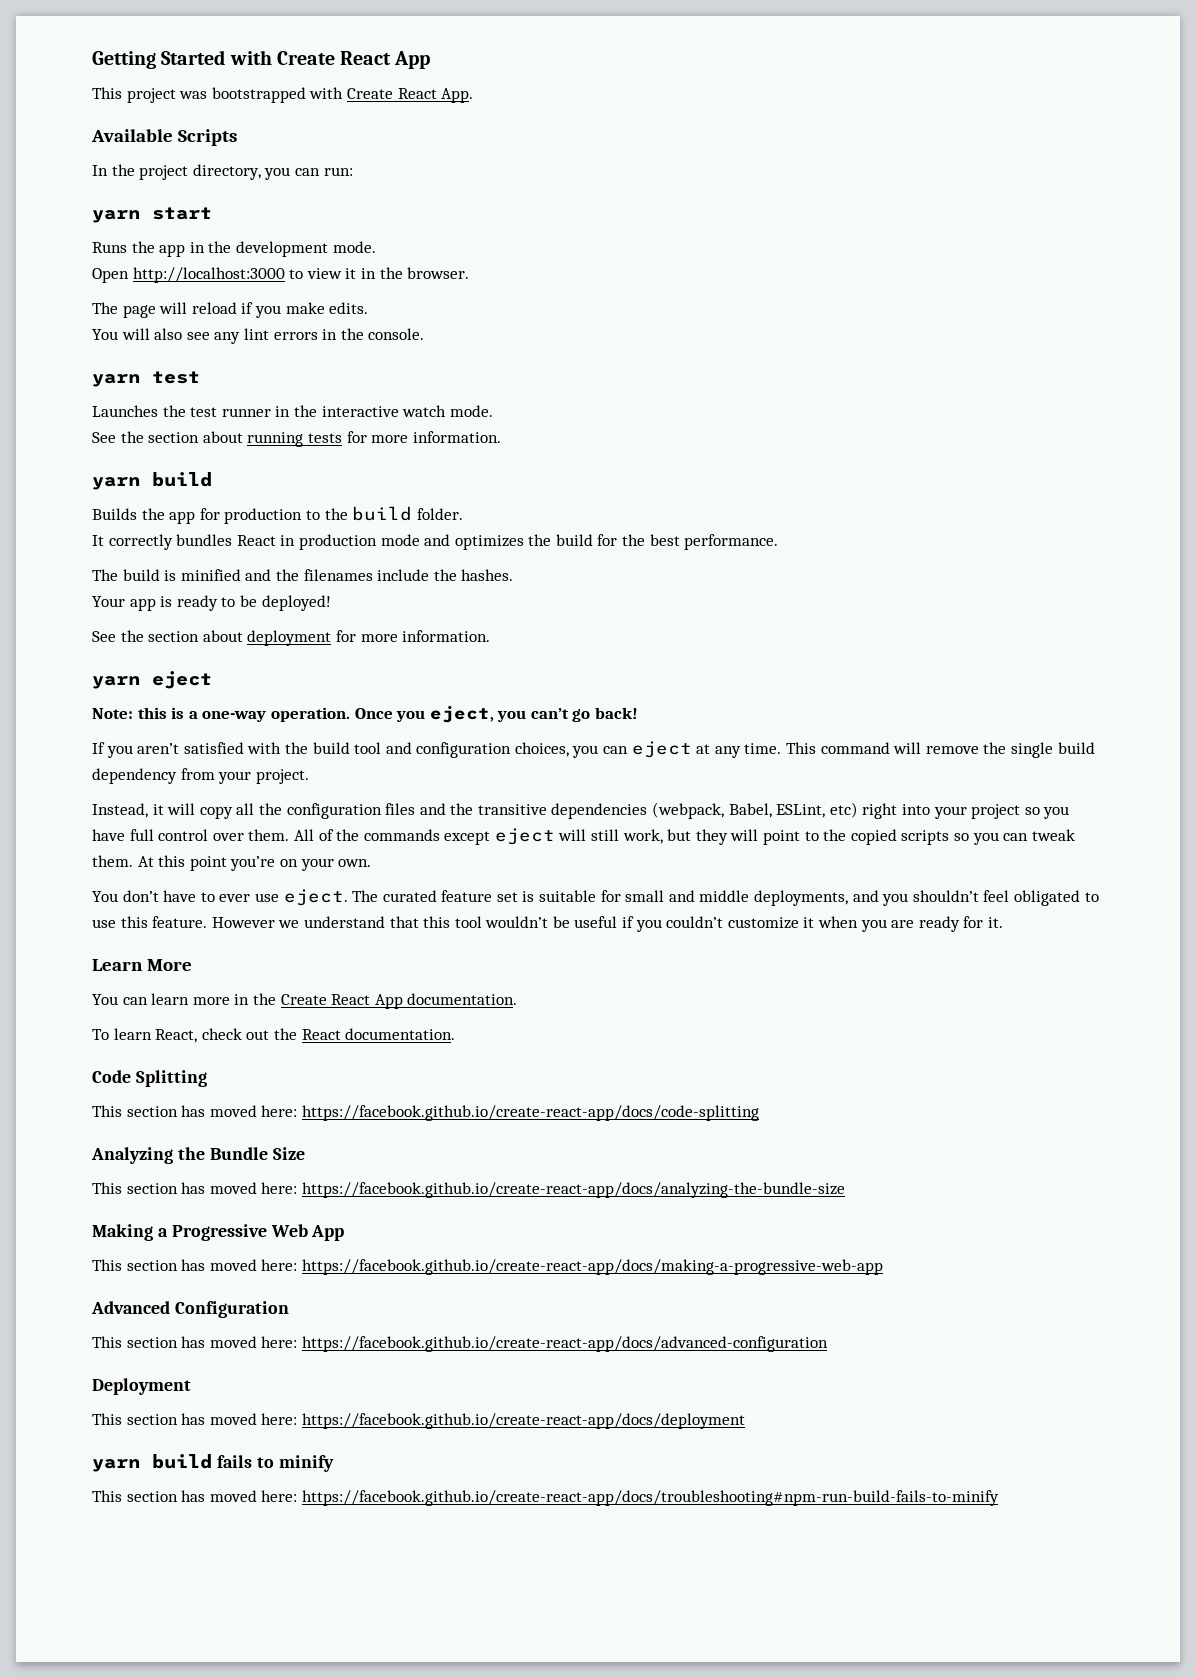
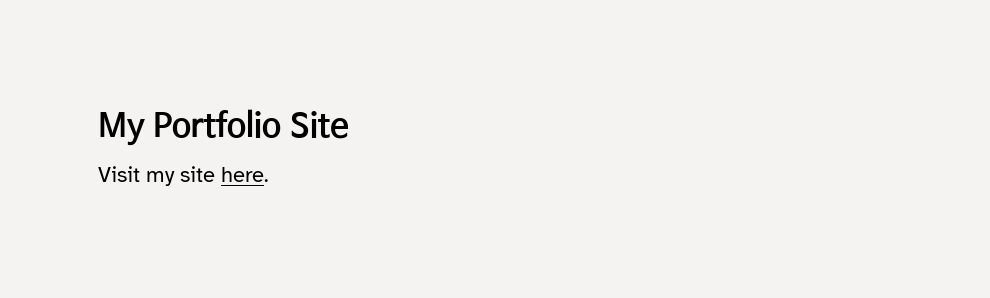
- Getting Started with Create React App
- This project was bootstrapped with Create React App.
- Available Scripts
- In the project directory, you can run:
- yarn start
- Runs the app in the development mode.
- Open http://localhost:3000 to view it in the browser.
- The page will reload if you make edits.
- You will also see any lint errors in the console.
- yarn test
- Launches the test runner in the interactive watch mode.
- See the section about running tests for more information.
- yarn build
- Builds the app for production to the build folder.
- It correctly bundles React in production mode and optimizes the build for the best performance.
- The build is minified and the filenames include the hashes.
- Your app is ready to be deployed!
- See the section about deployment for more information.
- yarn eject
- Note: this is a one-way operation. Once you eject, you can’t go back!
- If you aren’t satisfied with the build tool and configuration choices, you can eject at any time. This command will remove the single build dependency from your project.
- Instead, it will copy all the configuration files and the transitive dependencies (webpack, Babel, ESLint, etc) right into your project so you have full control over them. All of the commands except eject will still work, but they will point to the copied scripts so you can tweak them. At this point you’re on your own.
- You don’t have to ever use eject. The curated feature set is suitable for small and middle deployments, and you shouldn’t feel obligated to use this feature. However we understand that this tool wouldn’t be useful if you couldn’t customize it when you are ready for it.
- Learn More
- You can learn more in the Create React App documentation.
- To learn React, check out the React documentation.
- Code Splitting
- This section has moved here: https://facebook.github.io/create-react-app/docs/code-splitting
- Analyzing the Bundle Size
- This section has moved here: https://facebook.github.io/create-react-app/docs/analyzing-the-bundle-size
- Making a Progressive Web App
- This section has moved here: https://facebook.github.io/create-react-app/docs/making-a-progressive-web-app
- Advanced Configuration
- This section has moved here: https://facebook.github.io/create-react-app/docs/advanced-configuration
- Deployment
- This section has moved here: https://facebook.github.io/create-react-app/docs/deployment
- yarn build fails to minify
- This section has moved here: https://facebook.github.io/create-react-app/docs/troubleshooting#npm-run-build-fails-to-minify
+ My Portfolio Site
+ Visit my site here.

